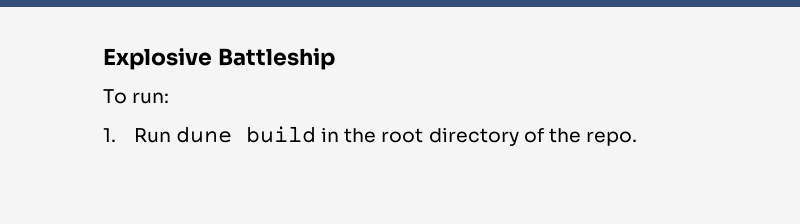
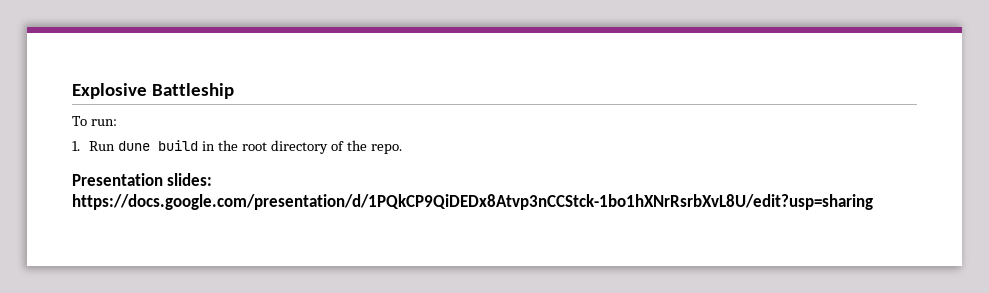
+ Presentation slides: https://docs.google.com/presentation/d/1PQkCP9QiDEDx8Atvp3nCCStck-1bo1hXNrRsrbXvL8U/edit?usp=sharing

